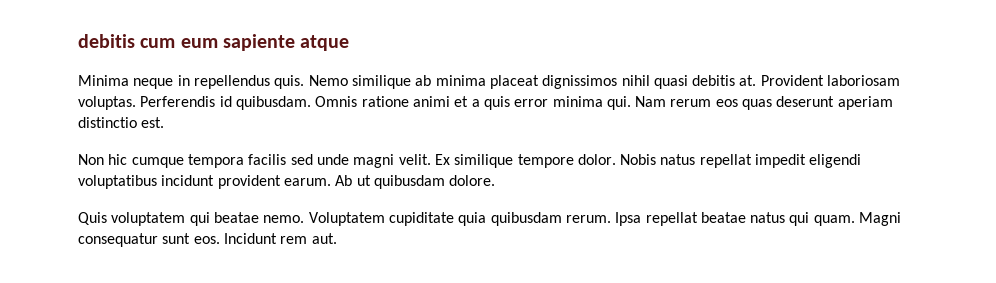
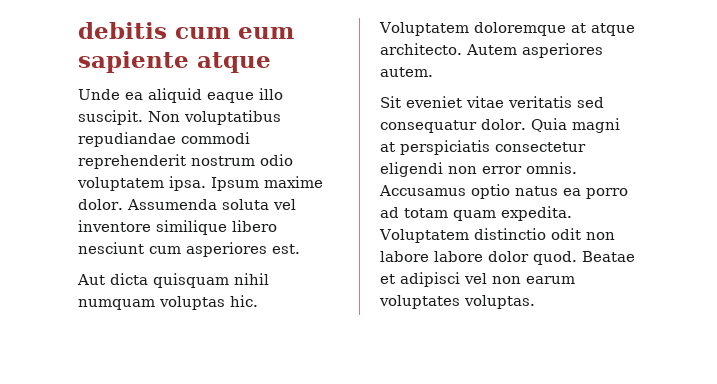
- Minima neque in repellendus quis. Nemo similique ab minima placeat dignissimos nihil quasi debitis at. Provident laboriosam voluptas. Perferendis id quibusdam. Omnis ratione animi et a quis error minima qui. Nam rerum eos quas deserunt aperiam distinctio est.
- Non hic cumque tempora facilis sed unde magni velit. Ex similique tempore dolor. Nobis natus repellat impedit eligendi voluptatibus incidunt provident earum. Ab ut quibusdam dolore.
- Quis voluptatem qui beatae nemo. Voluptatem cupiditate quia quibusdam rerum. Ipsa repellat beatae natus qui quam. Magni consequatur sunt eos. Incidunt rem aut.
+ Unde ea aliquid eaque illo suscipit. Non voluptatibus repudiandae commodi reprehenderit nostrum odio voluptatem ipsa. Ipsum maxime dolor. Assumenda soluta vel inventore similique libero nesciunt cum asperiores est.
+ Aut dicta quisquam nihil numquam voluptas hic. Voluptatem doloremque at atque architecto. Autem asperiores autem.
+ Sit eveniet vitae veritatis sed consequatur dolor. Quia magni at perspiciatis consectetur eligendi non error omnis. Accusamus optio natus ea porro ad totam quam expedita. Voluptatem distinctio odit non labore labore dolor quod. Beatae et adipisci vel non earum voluptates voluptas.

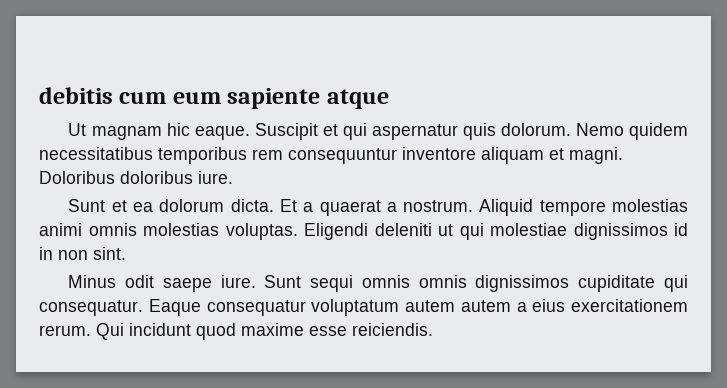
- Unde ea aliquid eaque illo suscipit. Non voluptatibus repudiandae commodi reprehenderit nostrum odio voluptatem ipsa. Ipsum maxime dolor. Assumenda soluta vel inventore similique libero nesciunt cum asperiores est.
- Aut dicta quisquam nihil numquam voluptas hic. Voluptatem doloremque at atque architecto. Autem asperiores autem.
- Sit eveniet vitae veritatis sed consequatur dolor. Quia magni at perspiciatis consectetur eligendi non error omnis. Accusamus optio natus ea porro ad totam quam expedita. Voluptatem distinctio odit non labore labore dolor quod. Beatae et adipisci vel non earum voluptates voluptas.
+ Ut magnam hic eaque. Suscipit et qui aspernatur quis dolorum. Nemo quidem necessitatibus temporibus rem consequuntur inventore aliquam et magni. Doloribus doloribus iure.
+ Sunt et ea dolorum dicta. Et a quaerat a nostrum. Aliquid tempore molestias animi omnis molestias voluptas. Eligendi deleniti ut qui molestiae dignissimos id in non sint.
+ Minus odit saepe iure. Sunt sequi omnis omnis dignissimos cupiditate qui consequatur. Eaque consequatur voluptatum autem autem a eius exercitationem rerum. Qui incidunt quod maxime esse reiciendis.

